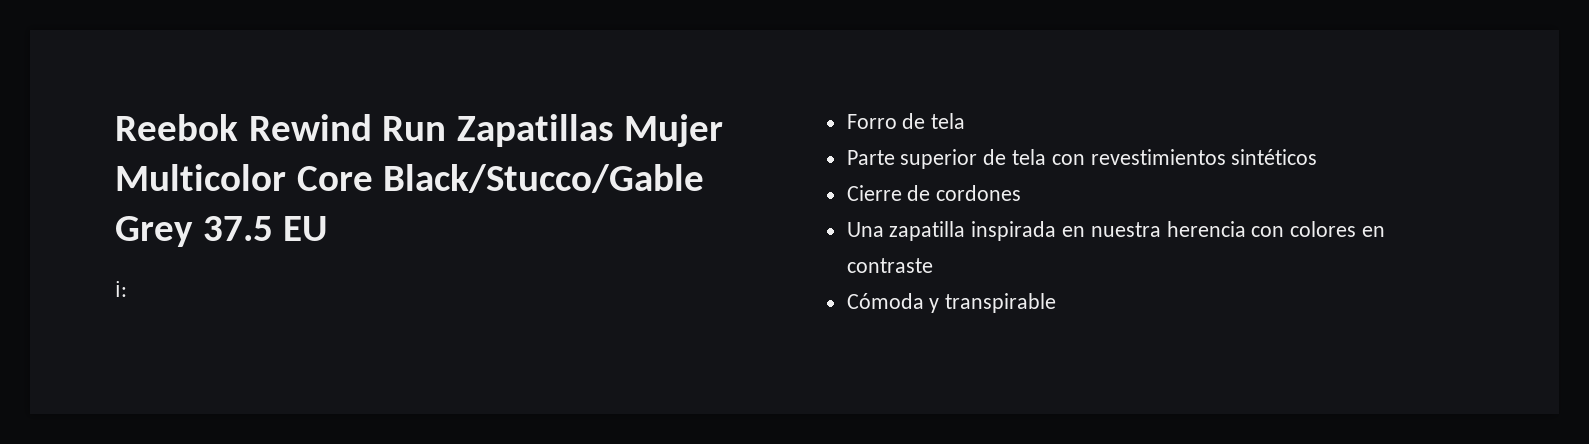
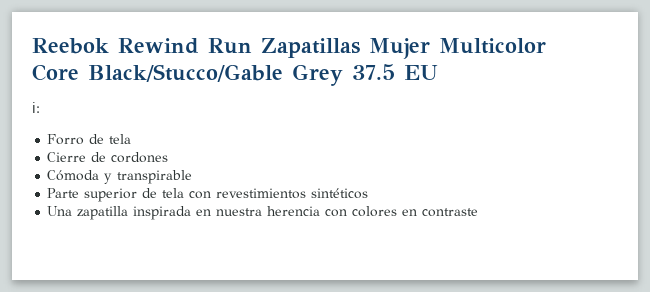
+ Cierre de cordones
+ Cómoda y transpirable
- Cierre de cordones
- Cómoda y transpirable

